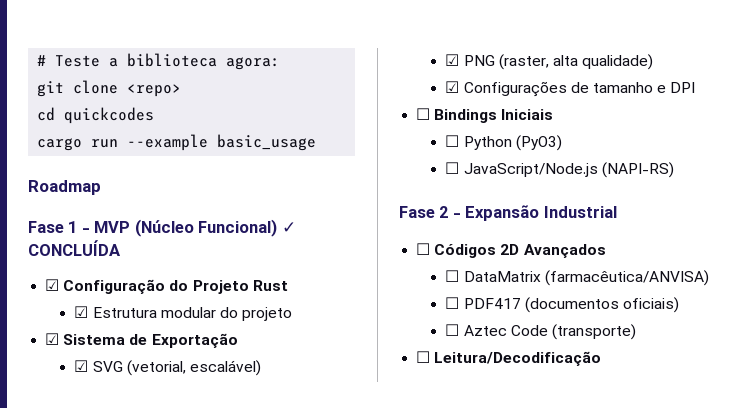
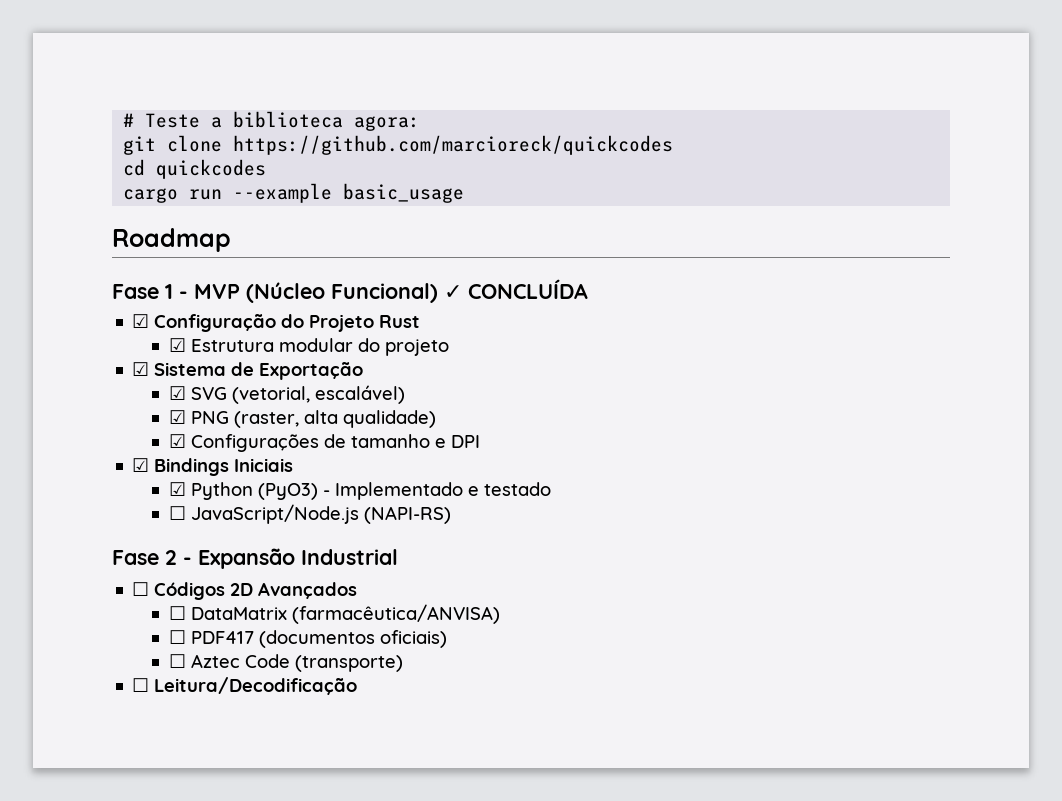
- git clone <repo>
+ git clone https://github.com/marcioreck/quickcodes
- ☐ Bindings Iniciais
+ ☑ Bindings Iniciais
- ☐ Python (PyO3)
+ ☑ Python (PyO3) - Implementado e testado

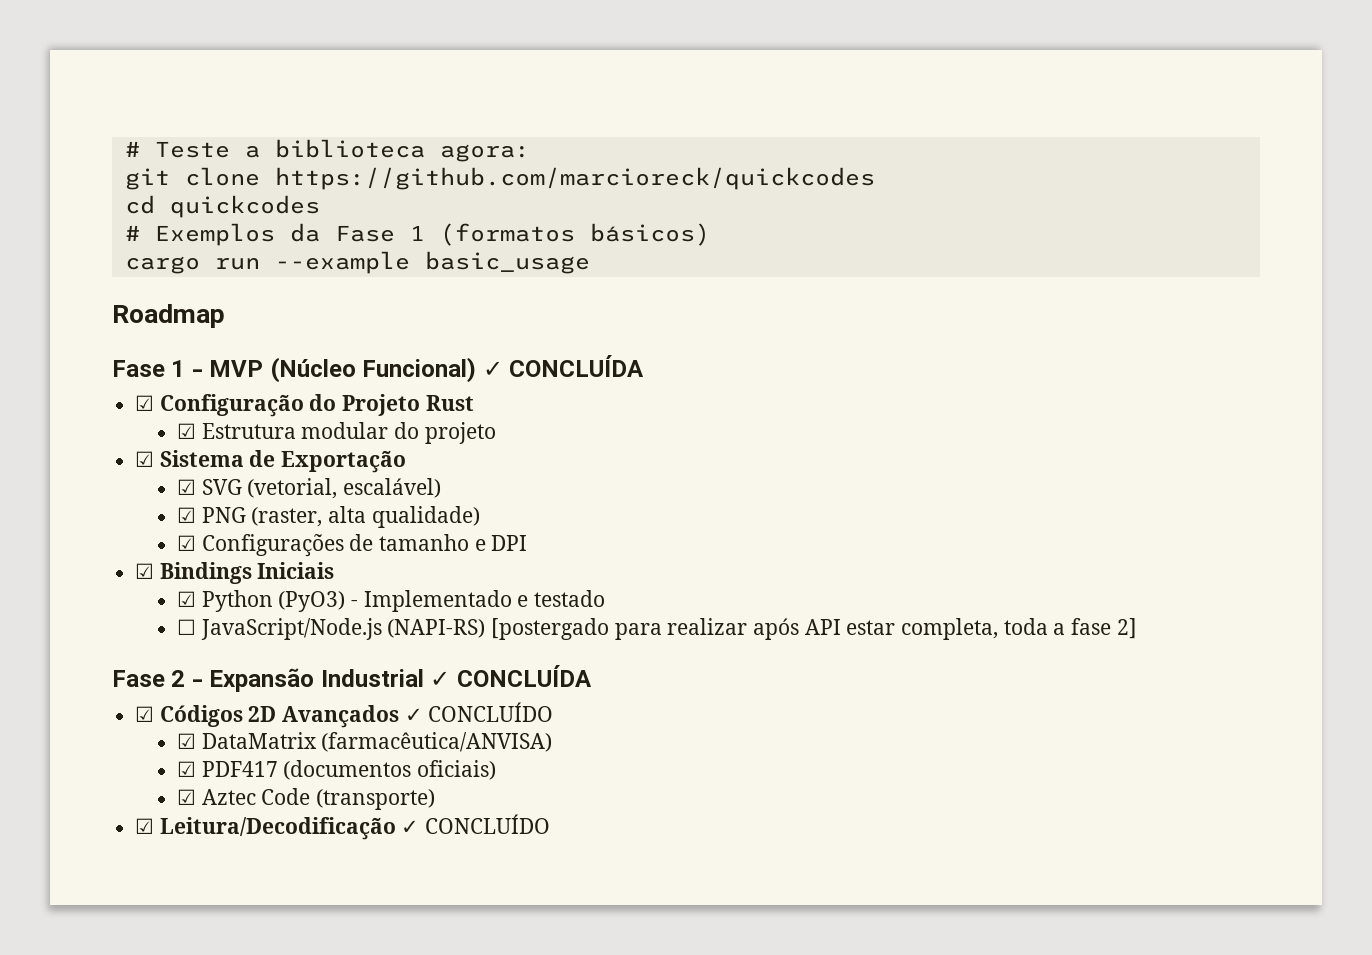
+ # Exemplos da Fase 1 (formatos básicos)
- ☐ JavaScript/Node.js (NAPI-RS)
+ ☐ JavaScript/Node.js (NAPI-RS) [postergado para realizar após API estar completa, toda a fase 2]
- Fase 2 - Expansão Industrial
- ☐ Códigos 2D Avançados
- ☐ DataMatrix (farmacêutica/ANVISA)
+ Fase 2 - Expansão Industrial ✓ CONCLUÍDA
+ ☑ Códigos 2D Avançados ✓ CONCLUÍDO
+ ☑ DataMatrix (farmacêutica/ANVISA)
- ☐ PDF417 (documentos oficiais)
+ ☑ PDF417 (documentos oficiais)
- ☐ Aztec Code (transporte)
+ ☑ Aztec Code (transporte)
- ☐ Leitura/Decodificação
+ ☑ Leitura/Decodificação ✓ CONCLUÍDO

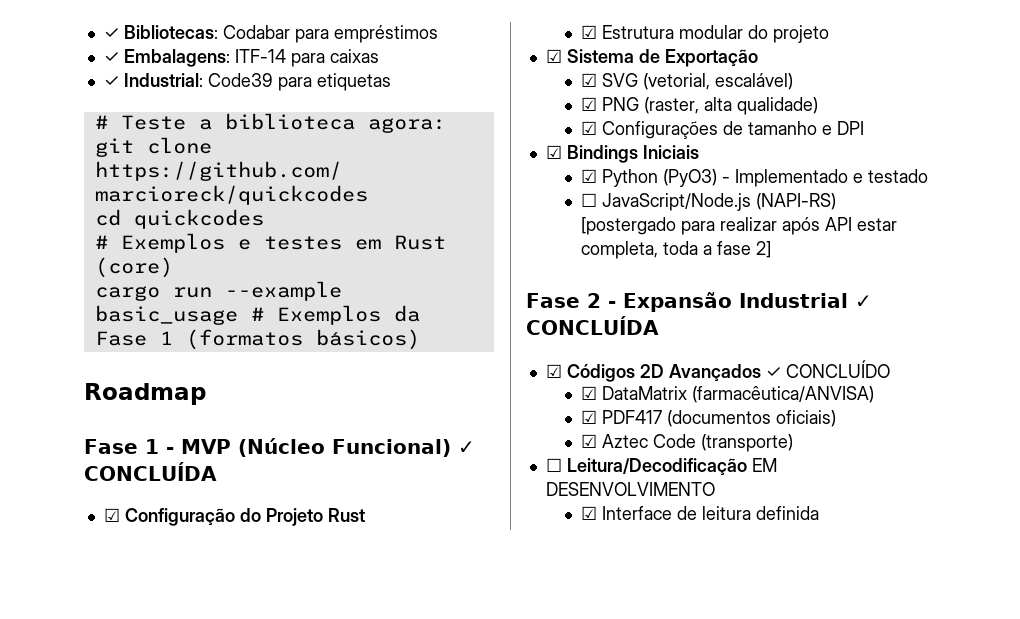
+ ✓ Bibliotecas: Codabar para empréstimos
+ ✓ Embalagens: ITF-14 para caixas
+ ✓ Industrial: Code39 para etiquetas
- # Exemplos da Fase 1 (formatos básicos)
+ # Exemplos e testes em Rust (core)
+ cargo run --example basic_usage # Exemplos da Fase 1 (formatos básicos)
- cargo run --example basic_usage
- ☑ Leitura/Decodificação ✓ CONCLUÍDO
+ ☐ Leitura/Decodificação EM DESENVOLVIMENTO
+ ☑ Interface de leitura definida

